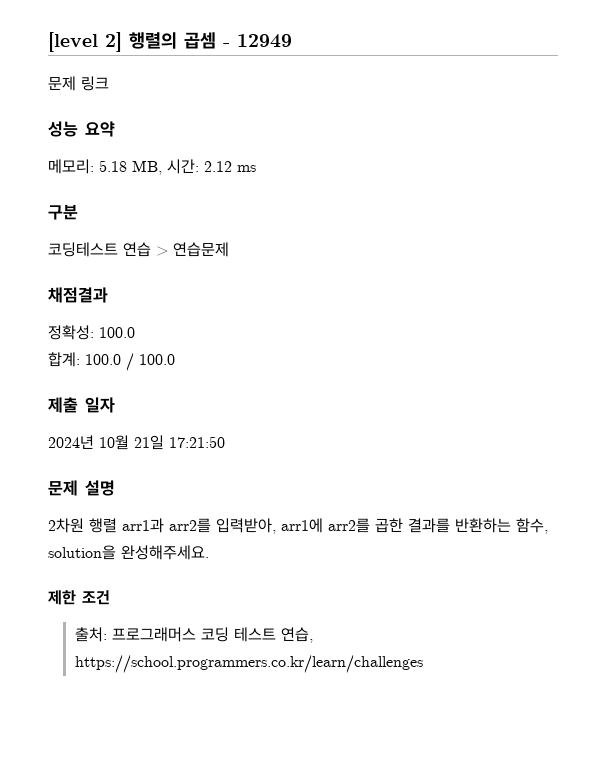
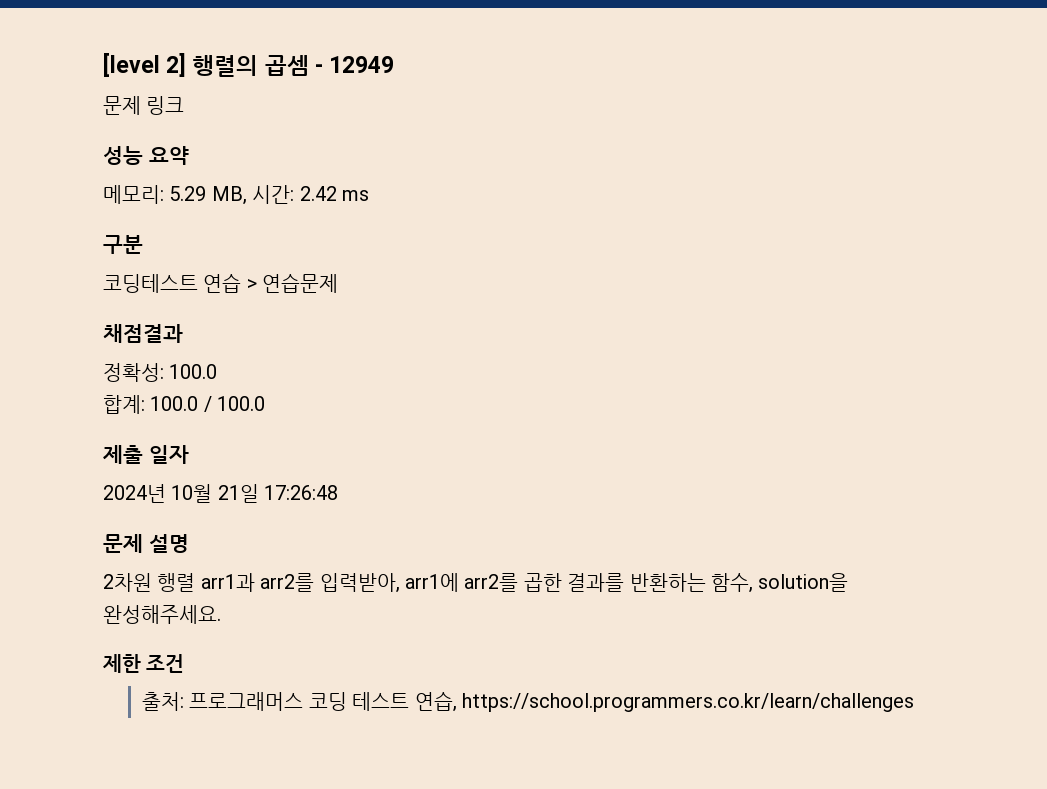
- 메모리: 5.18 MB, 시간: 2.12 ms
+ 메모리: 5.29 MB, 시간: 2.42 ms
- 2024년 10월 21일 17:21:50
+ 2024년 10월 21일 17:26:48

